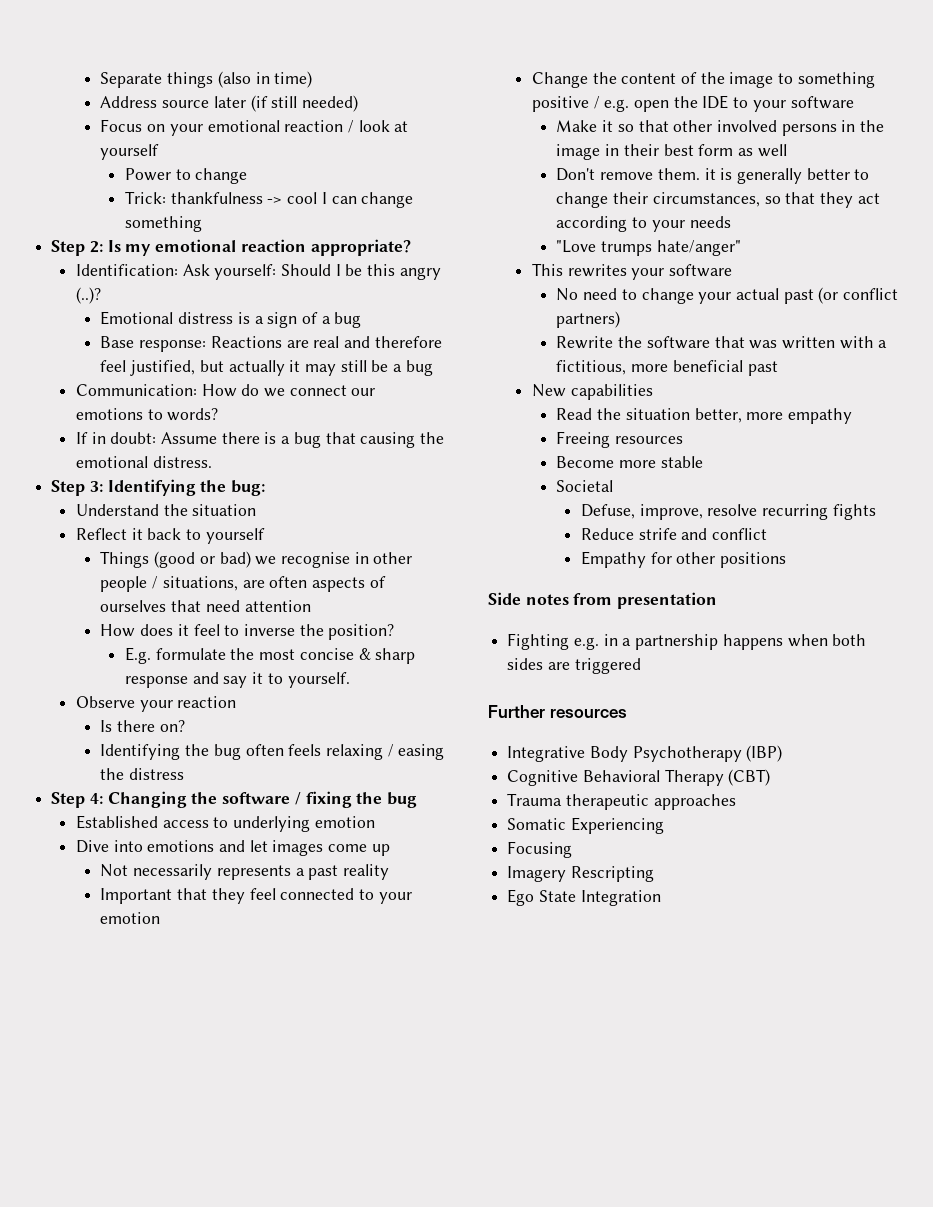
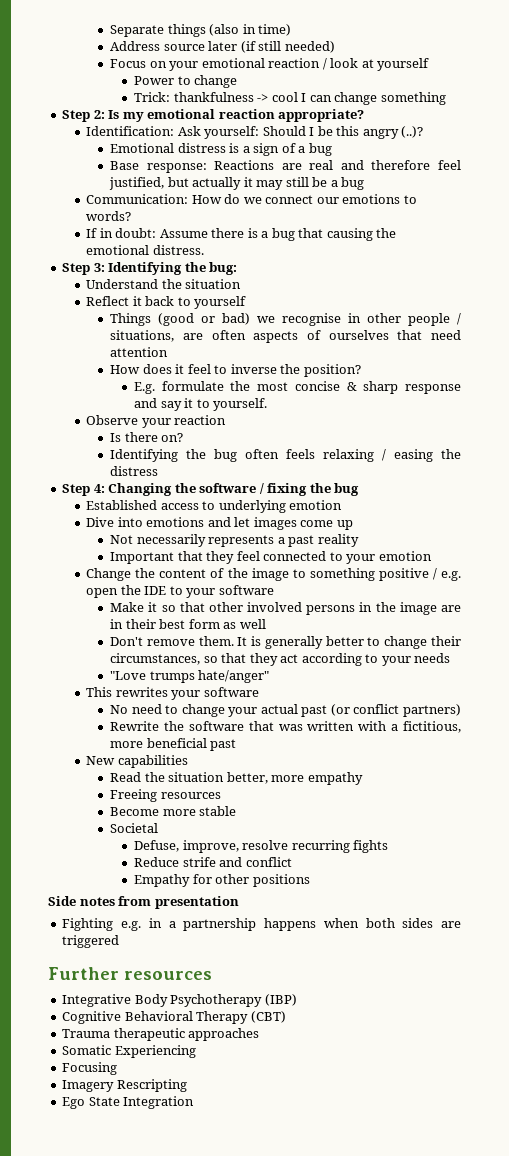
- Make it so that other involved persons in the image in their best form as well
+ Make it so that other involved persons in the image are in their best form as well
- Don't remove them. it is generally better to change their circumstances, so that they act according to your needs
+ Don't remove them. It is generally better to change their circumstances, so that they act according to your needs

